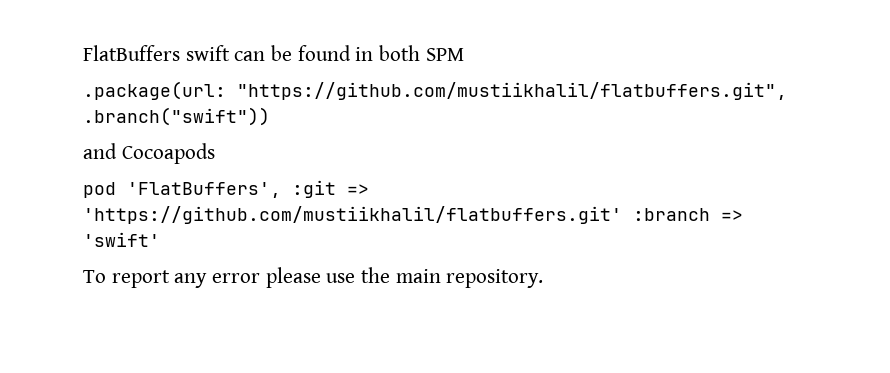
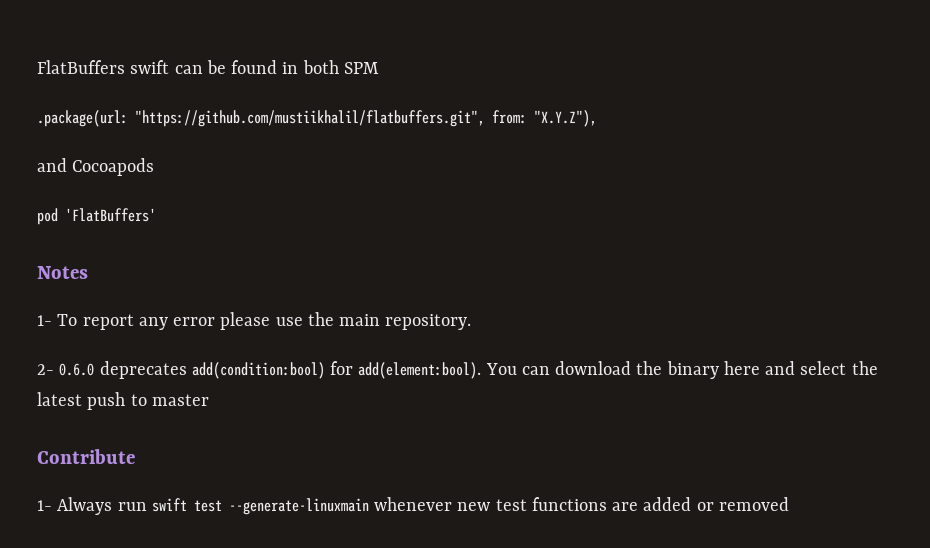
- .package(url: "https://github.com/mustiikhalil/flatbuffers.git", .branch("swift"))
+ .package(url: "https://github.com/mustiikhalil/flatbuffers.git", from: "X.Y.Z"),
- pod 'FlatBuffers', :git => 'https://github.com/mustiikhalil/flatbuffers.git' :branch => 'swift'
- To report any error please use the main repository.
+ pod 'FlatBuffers'
+ Notes
+ 1- To report any error please use the main repository.
+ 2- 0.6.0 deprecates add(condition:bool) for add(element:bool). You can download the binary here and select the latest push to master
+ Contribute
+ 1- Always run swift test --generate-linuxmain whenever new test functions are added or removed

